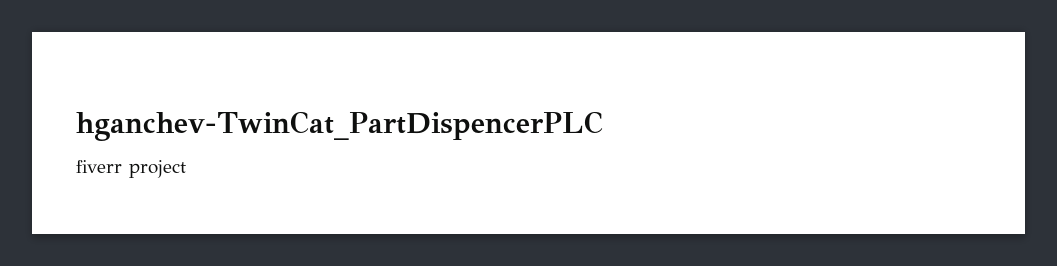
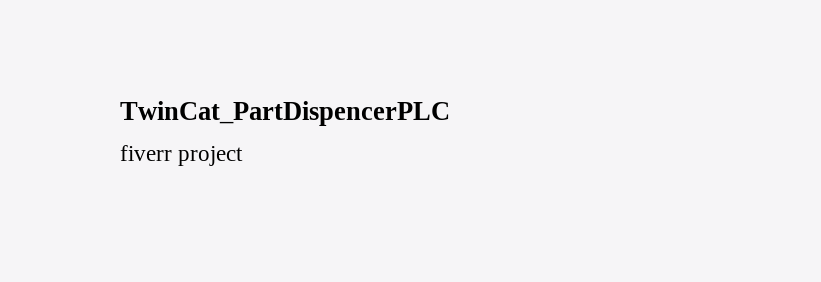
- hganchev-TwinCat_PartDispencerPLC
+ TwinCat_PartDispencerPLC

